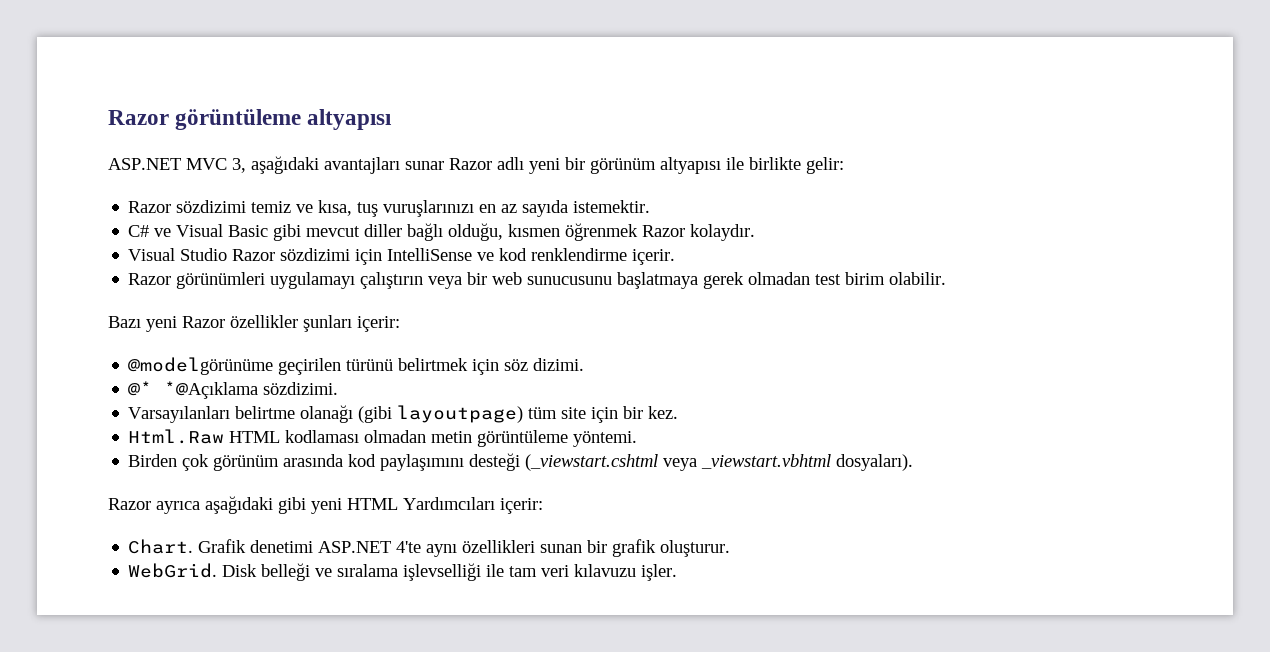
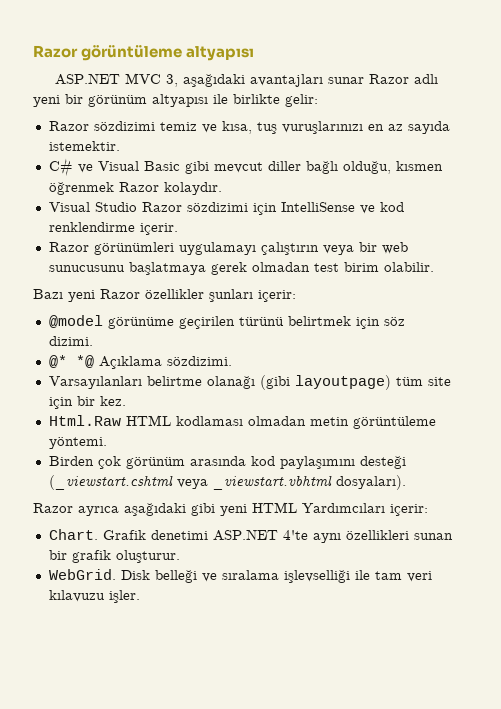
- @modelgörünüme geçirilen türünü belirtmek için söz dizimi.
+ @model görünüme geçirilen türünü belirtmek için söz dizimi.
- @* *@Açıklama sözdizimi.
+ @* *@ Açıklama sözdizimi.

